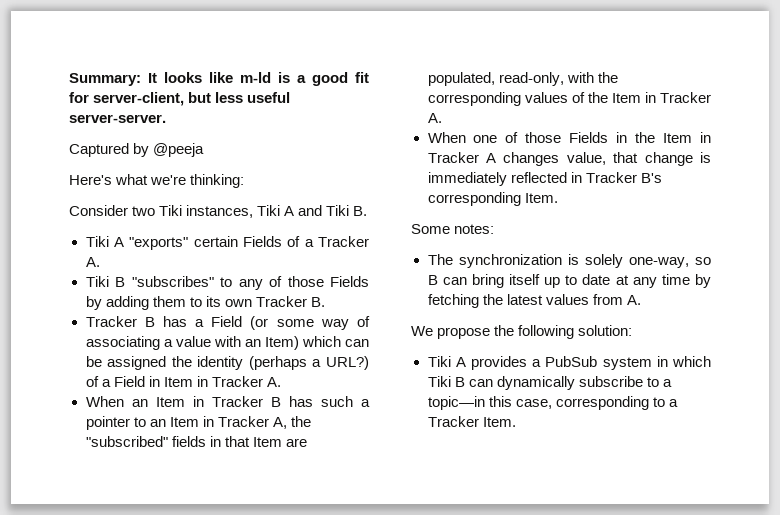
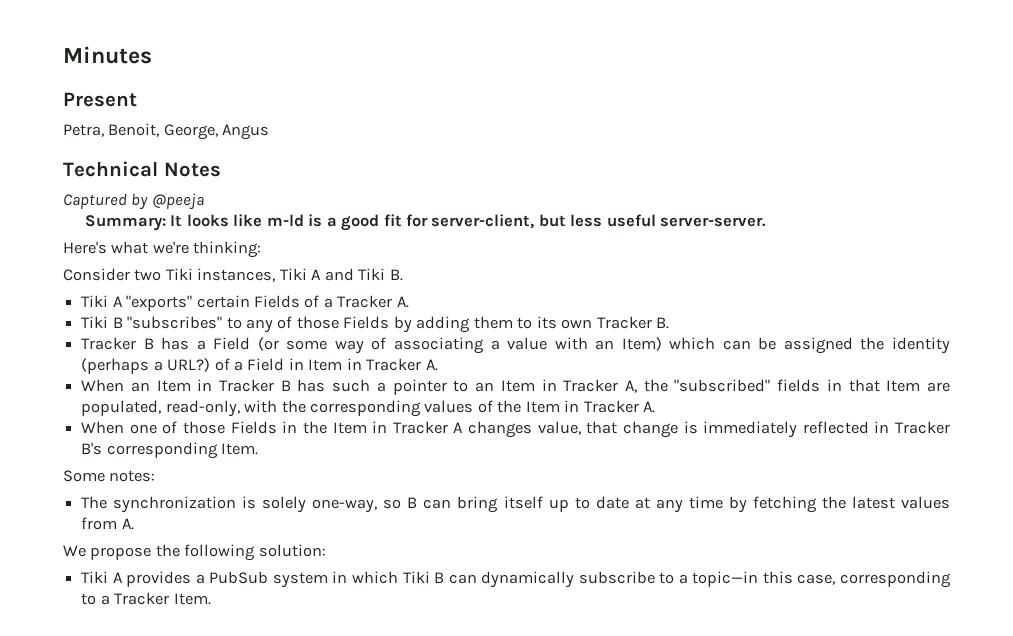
+ Minutes
+ Present
+ Petra, Benoit, George, Angus
+ Technical Notes
+ Captured by @peeja
- Captured by @peeja

